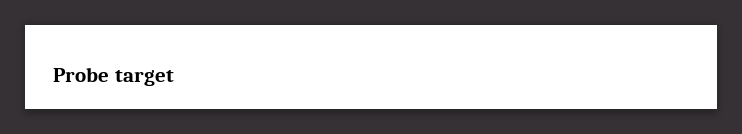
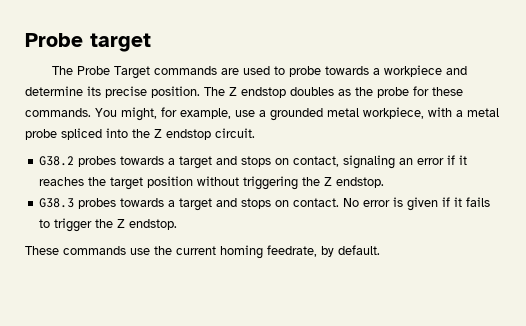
+ The Probe Target commands are used to probe towards a workpiece and determine its precise position. The Z endstop doubles as the probe for these commands. You might, for example, use a grounded metal workpiece, with a metal probe spliced into the Z endstop circuit.
+ G38.2 probes towards a target and stops on contact, signaling an error if it reaches the target position without triggering the Z endstop.
+ G38.3 probes towards a target and stops on contact. No error is given if it fails to trigger the Z endstop.
+ These commands use the current homing feedrate, by default.

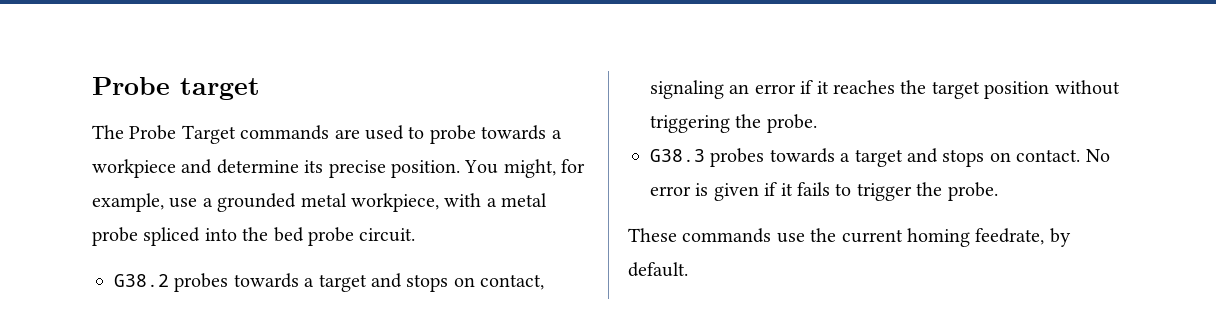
- The Z endstop doubles as the probe for these commands.
- You might, for example, use a grounded metal workpiece, with a metal probe spliced into the Z endstop circuit.
+ You might, for example, use a grounded metal workpiece, with a metal probe spliced into the bed probe circuit.
- G38.2 probes towards a target and stops on contact, signaling an error if it reaches the target position without triggering the Z endstop.
+ G38.2 probes towards a target and stops on contact, signaling an error if it reaches the target position without triggering the probe.
- No error is given if it fails to trigger the Z endstop.
+ No error is given if it fails to trigger the probe.

